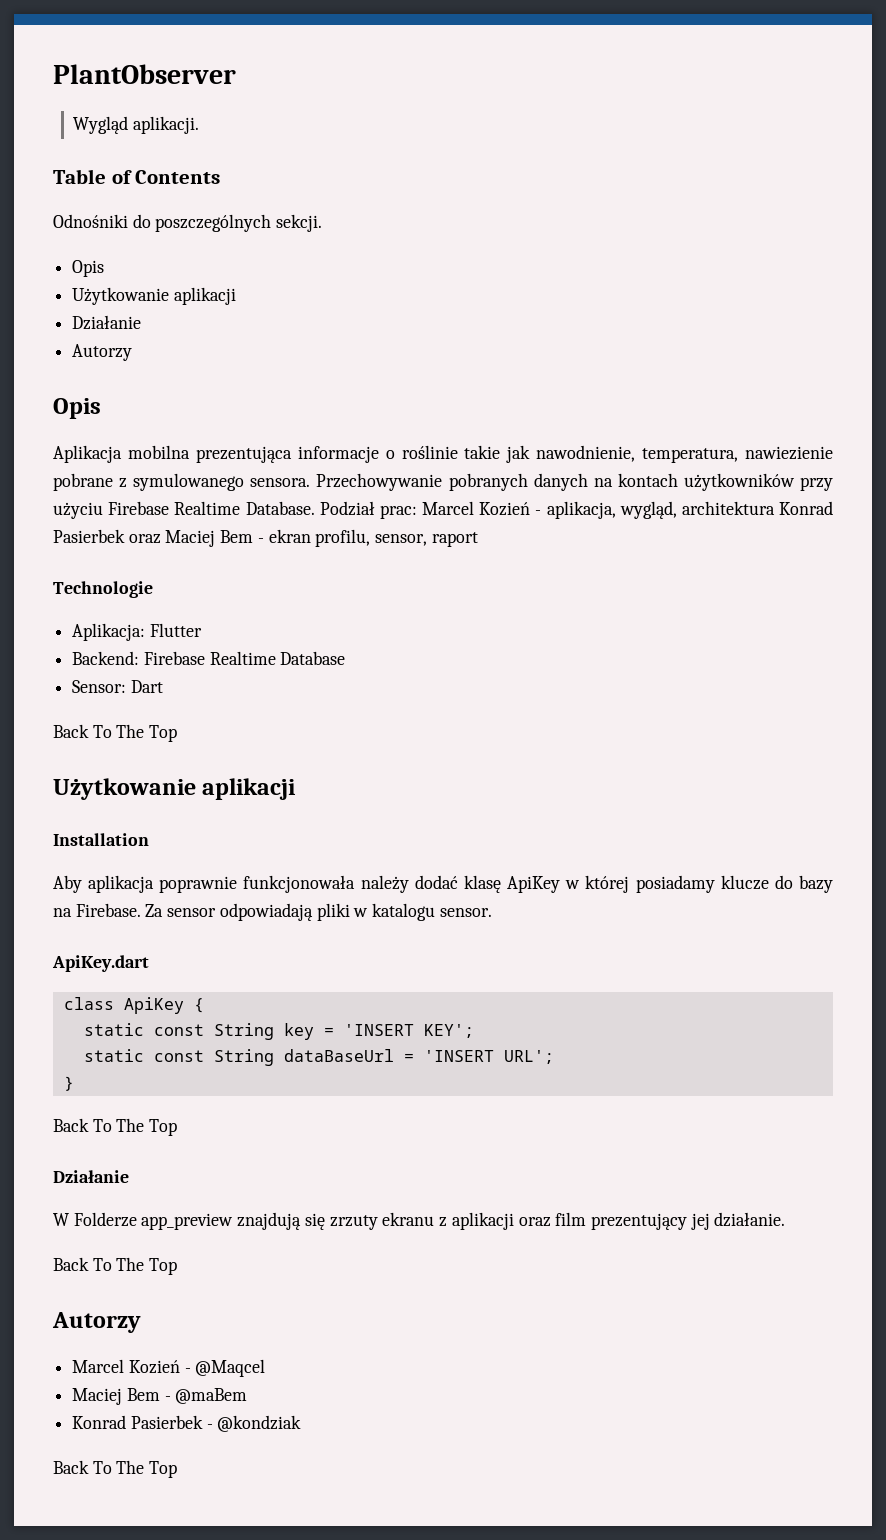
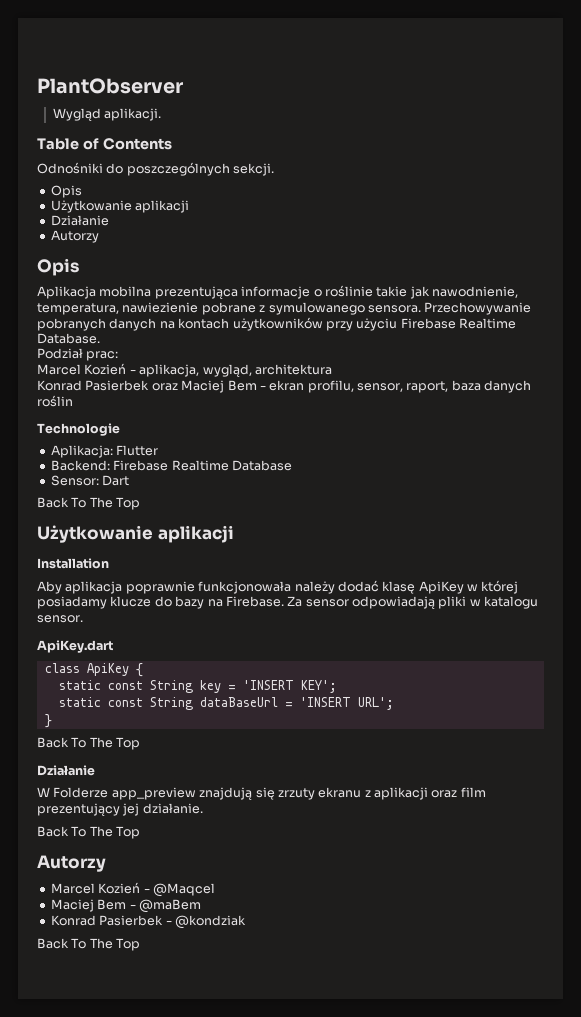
- Przechowywanie pobranych danych na kontach użytkowników przy użyciu Firebase Realtime Database. Podział prac: Marcel Kozień - aplikacja, wygląd, architektura Konrad Pasierbek oraz Maciej Bem - ekran profilu, sensor, raport
+ Przechowywanie pobranych danych na kontach użytkowników przy użyciu Firebase Realtime Database.
+ Podział prac:
+ Marcel Kozień - aplikacja, wygląd, architektura
+ Konrad Pasierbek oraz Maciej Bem - ekran profilu, sensor, raport, baza danych roślin

